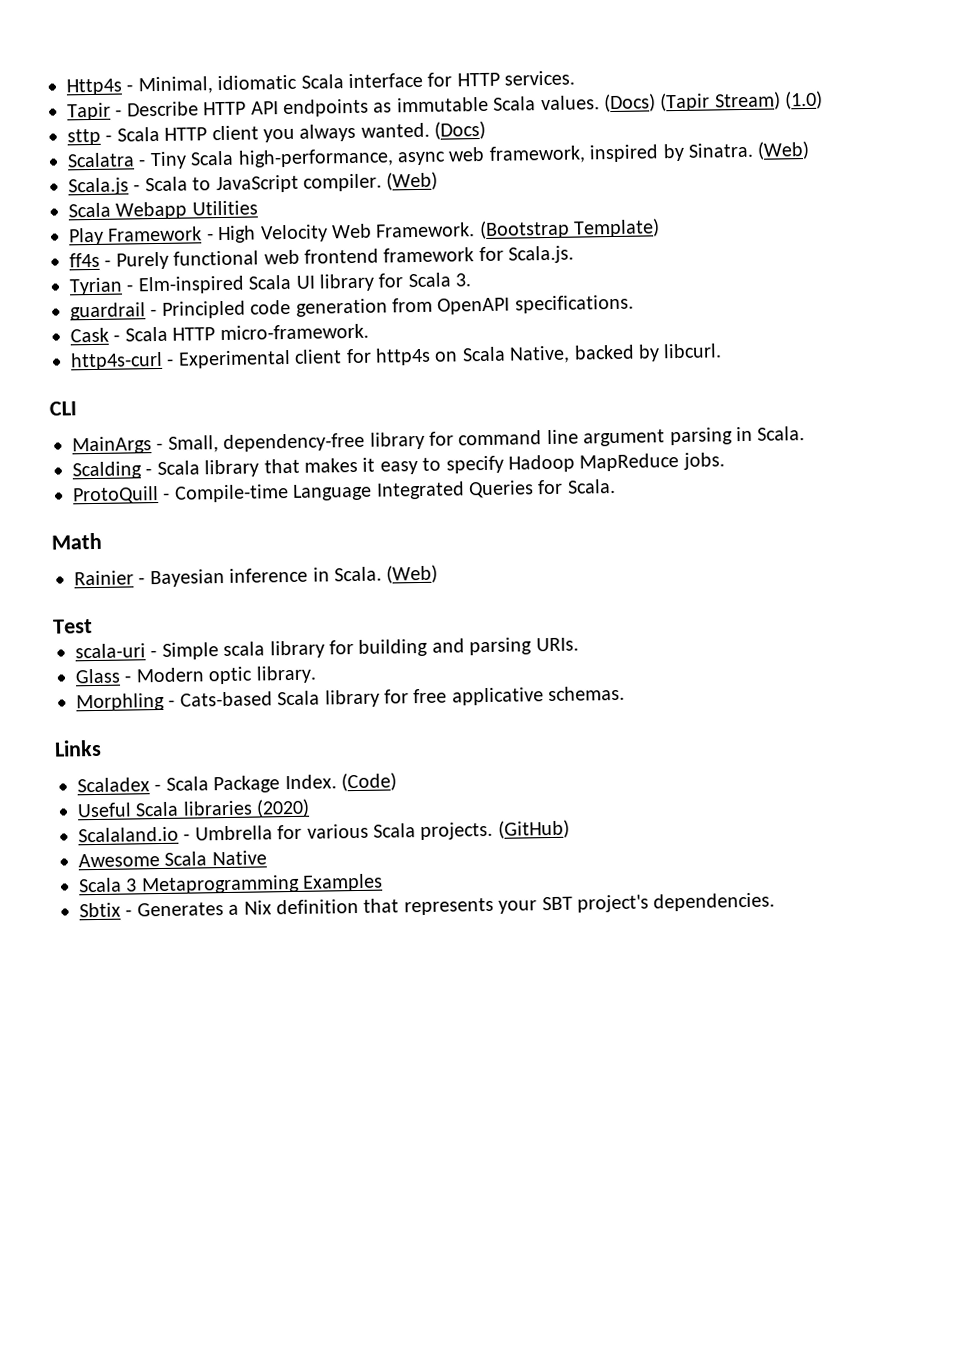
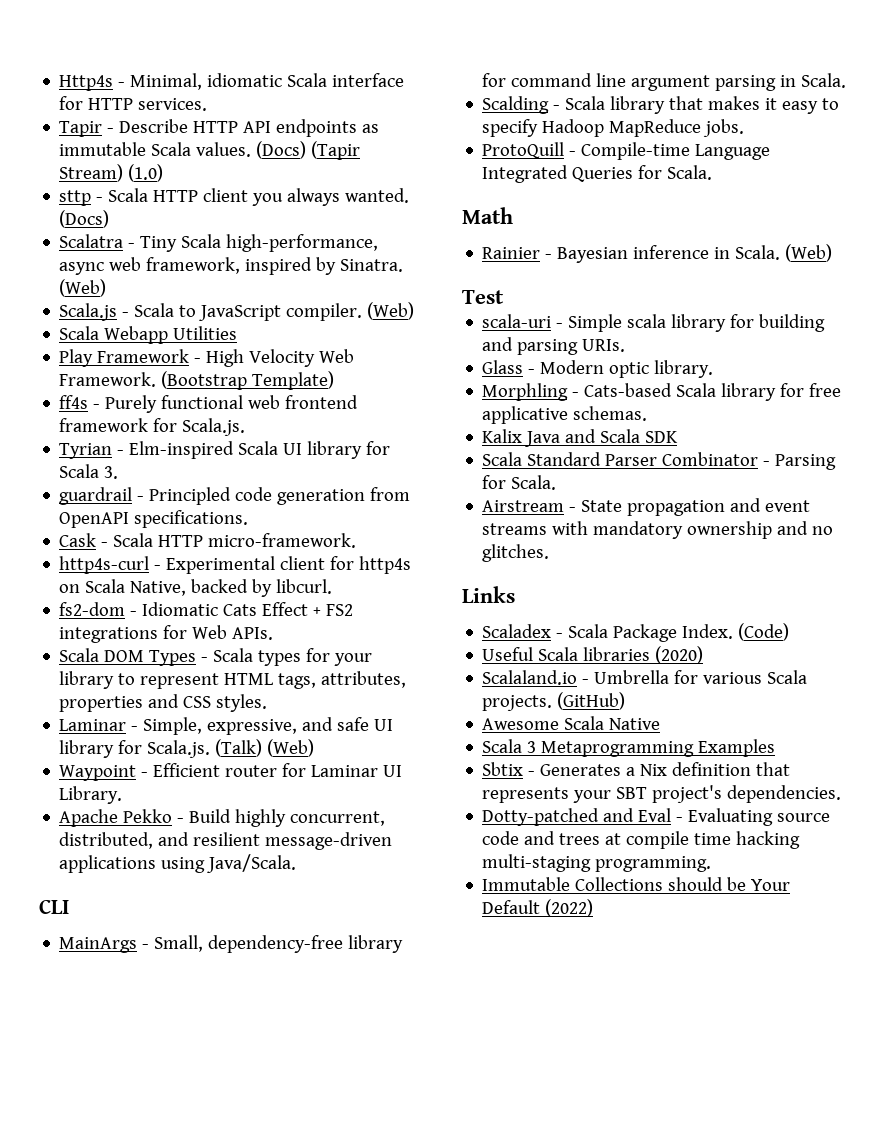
+ fs2-dom - Idiomatic Cats Effect + FS2 integrations for Web APIs.
+ Scala DOM Types - Scala types for your library to represent HTML tags, attributes, properties and CSS styles.
+ Laminar - Simple, expressive, and safe UI library for Scala.js. (Talk) (Web)
+ Waypoint - Efficient router for Laminar UI Library.
+ Apache Pekko - Build highly concurrent, distributed, and resilient message-driven applications using Java/Scala.
+ Kalix Java and Scala SDK
+ Scala Standard Parser Combinator - Parsing for Scala.
+ Airstream - State propagation and event streams with mandatory ownership and no glitches.
+ Dotty-patched and Eval - Evaluating source code and trees at compile time hacking multi-staging programming.
+ Immutable Collections should be Your Default (2022)

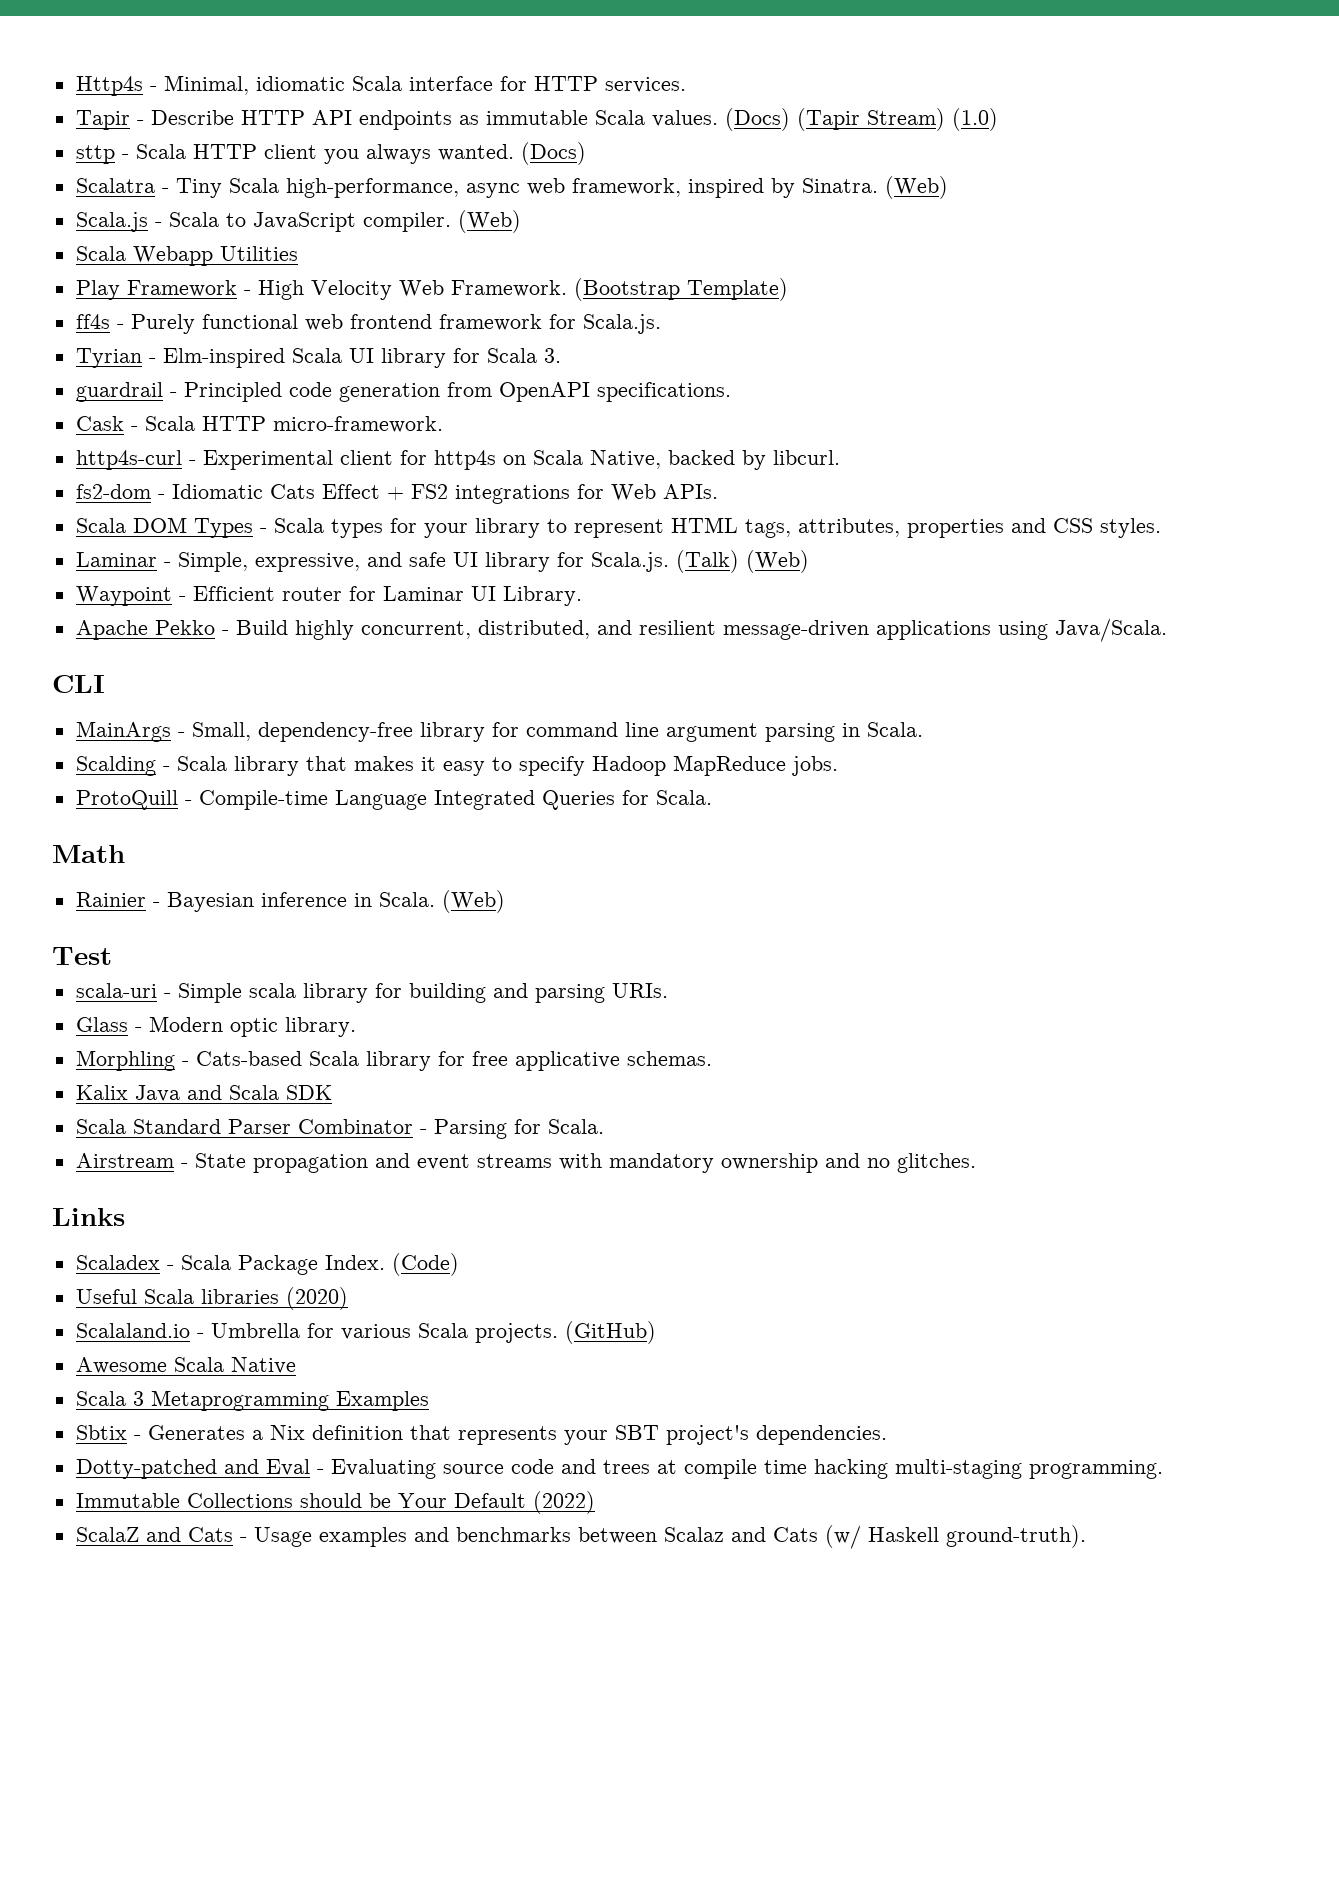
+ ScalaZ and Cats - Usage examples and benchmarks between Scalaz and Cats (w/ Haskell ground-truth).

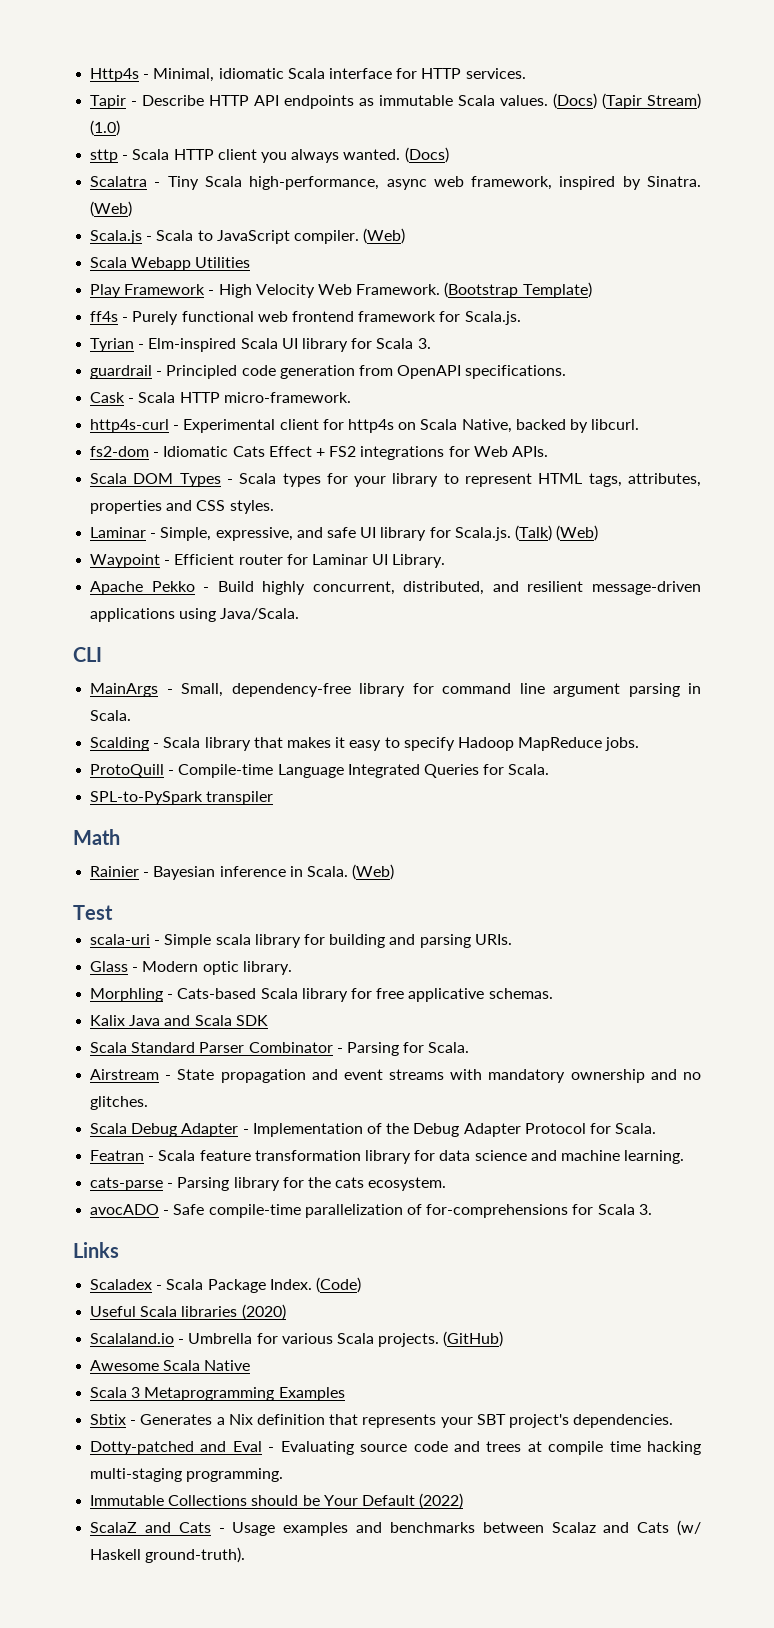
+ SPL-to-PySpark transpiler
+ Scala Debug Adapter - Implementation of the Debug Adapter Protocol for Scala.
+ Featran - Scala feature transformation library for data science and machine learning.
+ cats-parse - Parsing library for the cats ecosystem.
+ avocADO - Safe compile-time parallelization of for-comprehensions for Scala 3.

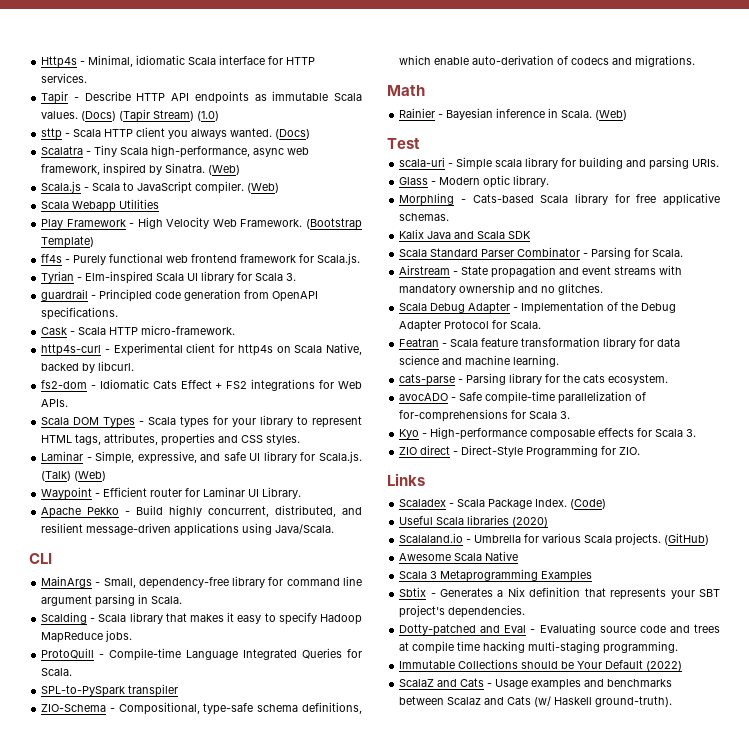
+ ZIO-Schema - Compositional, type-safe schema definitions, which enable auto-derivation of codecs and migrations.
+ Kyo - High-performance composable effects for Scala 3.
+ ZIO direct - Direct-Style Programming for ZIO.

